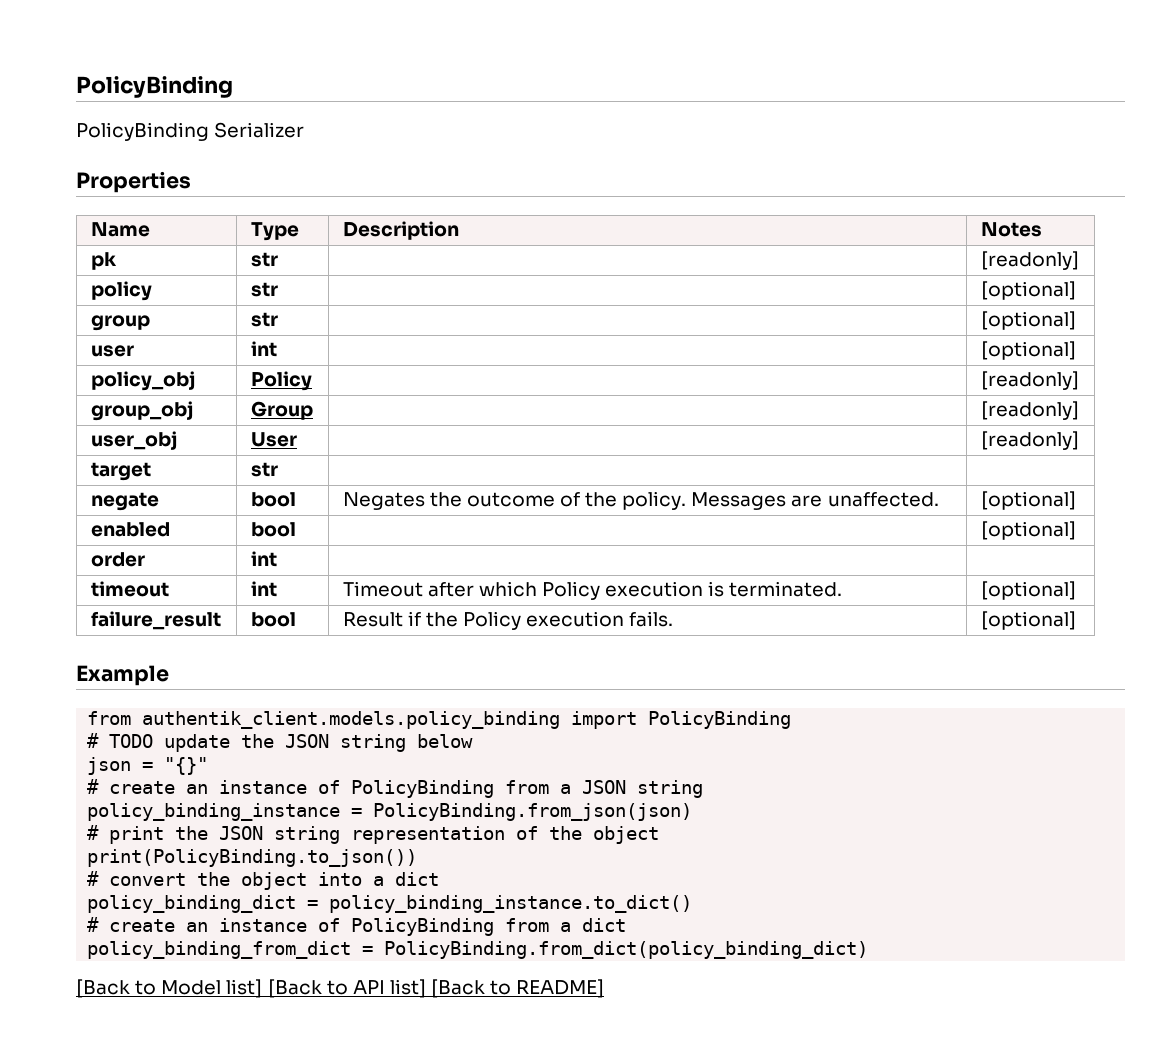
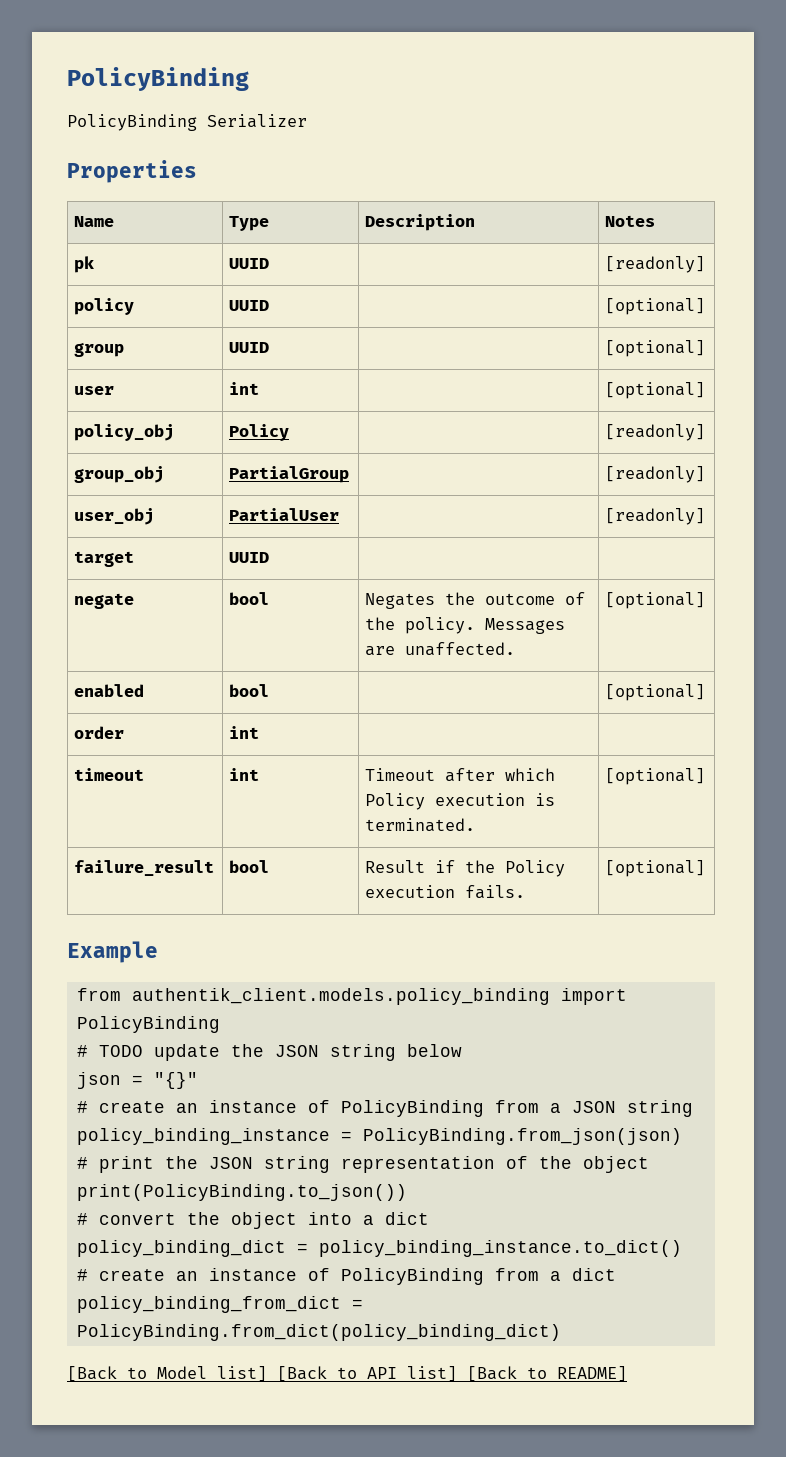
- pk | str | | [readonly]
+ pk | UUID | | [readonly]
- policy | str | | [optional]
+ policy | UUID | | [optional]
- group | str | | [optional]
+ group | UUID | | [optional]
- group_obj | Group | | [readonly]
+ group_obj | PartialGroup | | [readonly]
- user_obj | User | | [readonly]
+ user_obj | PartialUser | | [readonly]
- target | str | |
+ target | UUID | |

